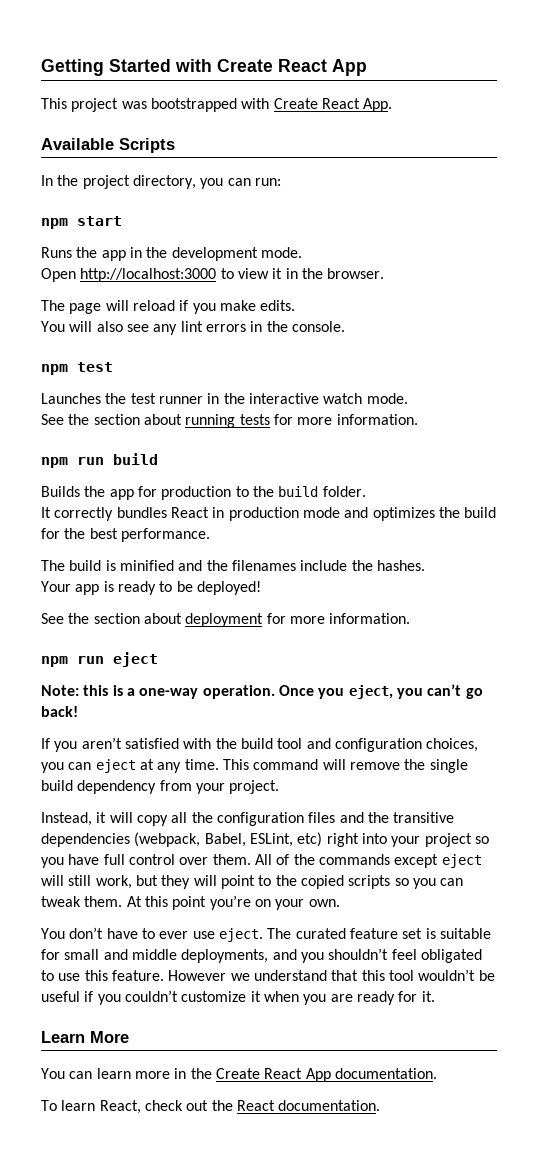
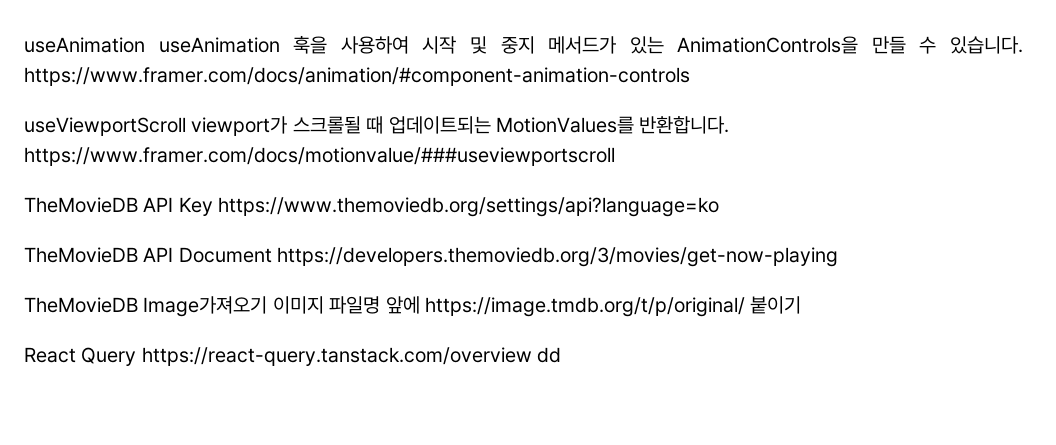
- Getting Started with Create React App
- This project was bootstrapped with Create React App.
- Available Scripts
- In the project directory, you can run:
- npm start
- Runs the app in the development mode.
- Open http://localhost:3000 to view it in the browser.
- The page will reload if you make edits.
- You will also see any lint errors in the console.
- npm test
- Launches the test runner in the interactive watch mode.
- See the section about running tests for more information.
- npm run build
- Builds the app for production to the build folder.
- It correctly bundles React in production mode and optimizes the build for the best performance.
- The build is minified and the filenames include the hashes.
- Your app is ready to be deployed!
- See the section about deployment for more information.
- npm run eject
- Note: this is a one-way operation. Once you eject, you can’t go back!
- If you aren’t satisfied with the build tool and configuration choices, you can eject at any time. This command will remove the single build dependency from your project.
- Instead, it will copy all the configuration files and the transitive dependencies (webpack, Babel, ESLint, etc) right into your project so you have full control over them. All of the commands except eject will still work, but they will point to the copied scripts so you can tweak them. At this point you’re on your own.
- You don’t have to ever use eject. The curated feature set is suitable for small and middle deployments, and you shouldn’t feel obligated to use this feature. However we understand that this tool wouldn’t be useful if you couldn’t customize it when you are ready for it.
- Learn More
- You can learn more in the Create React App documentation.
- To learn React, check out the React documentation.
+ useAnimation useAnimation 훅을 사용하여 시작 및 중지 메서드가 있는 AnimationControls을 만들 수 있습니다. https://www.framer.com/docs/animation/#component-animation-controls
+ useViewportScroll viewport가 스크롤될 때 업데이트되는 MotionValues를 반환합니다. https://www.framer.com/docs/motionvalue/###useviewportscroll
+ TheMovieDB API Key https://www.themoviedb.org/settings/api?language=ko
+ TheMovieDB API Document https://developers.themoviedb.org/3/movies/get-now-playing
+ TheMovieDB Image가져오기 이미지 파일명 앞에 https://image.tmdb.org/t/p/original/ 붙이기
+ React Query https://react-query.tanstack.com/overview dd

